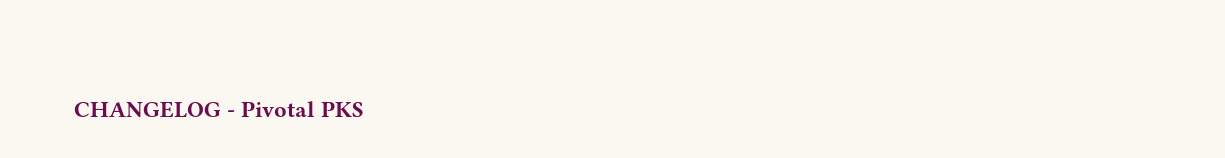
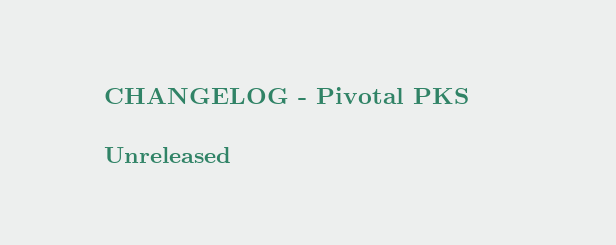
+ Unreleased

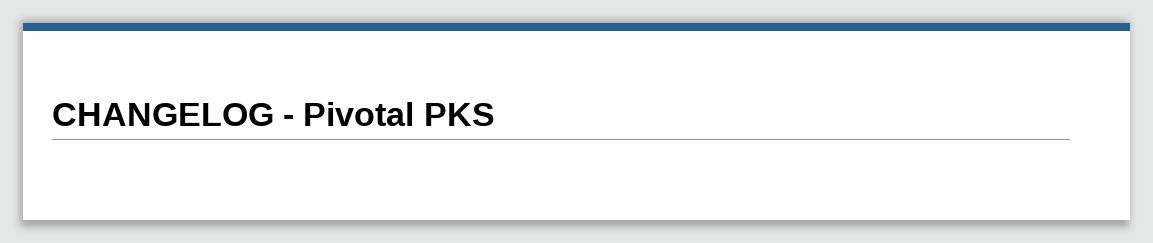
- Unreleased

